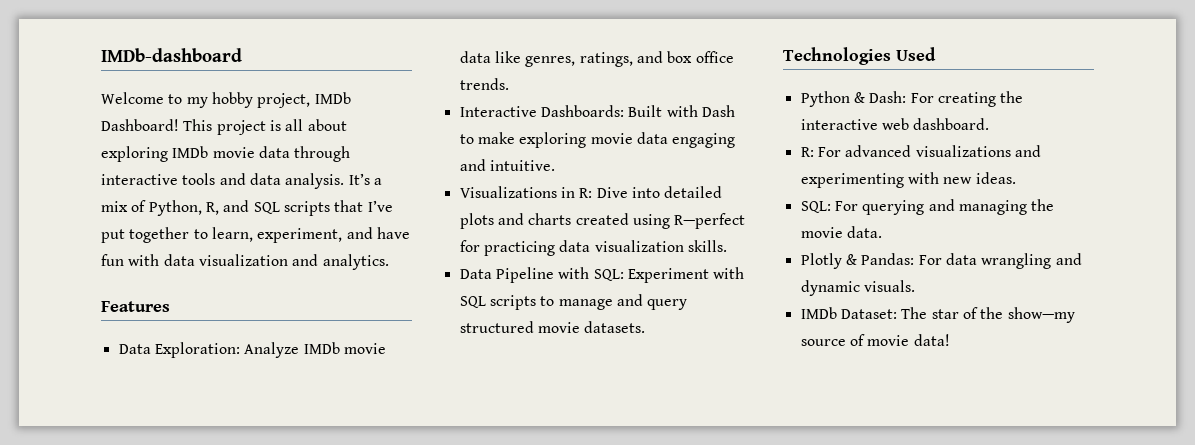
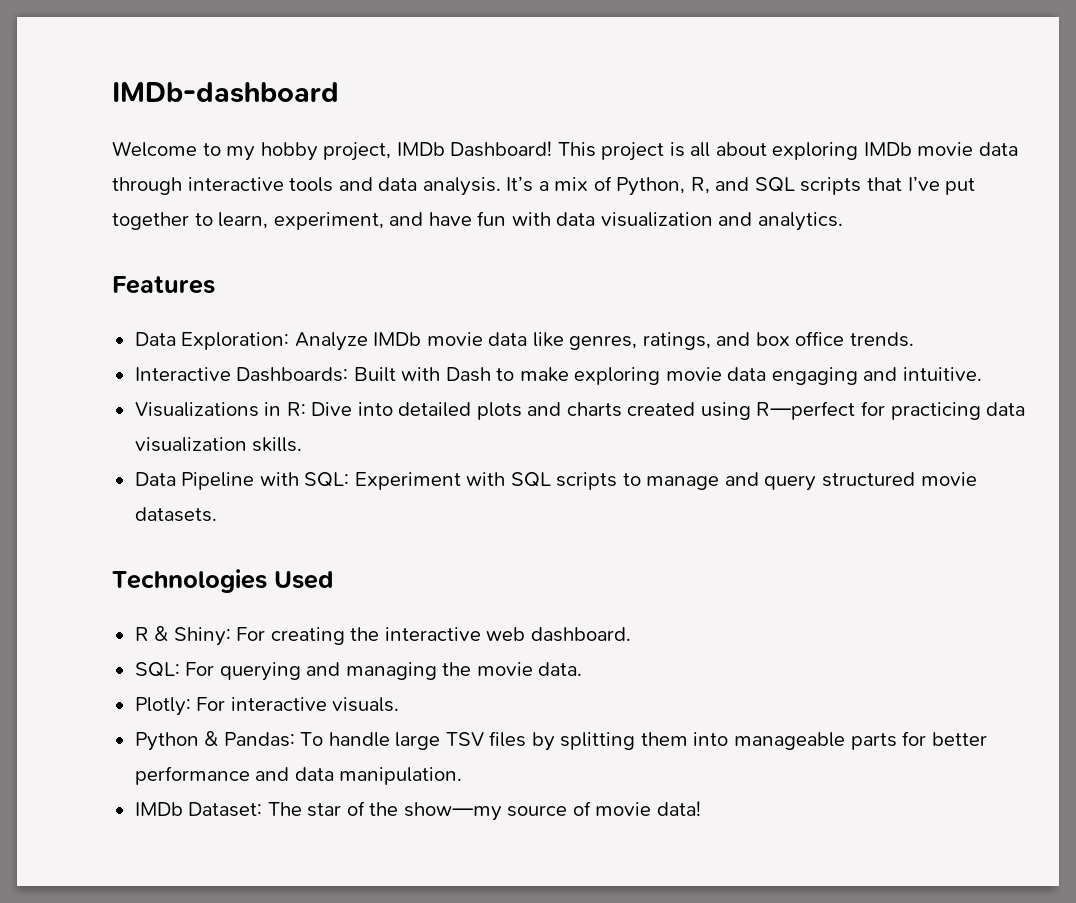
- Python & Dash: For creating the interactive web dashboard.
+ R & Shiny: For creating the interactive web dashboard.
- R: For advanced visualizations and experimenting with new ideas.
- Plotly & Pandas: For data wrangling and dynamic visuals.
+ Plotly: For interactive visuals.
+ Python & Pandas: To handle large TSV files by splitting them into manageable parts for better performance and data manipulation.

